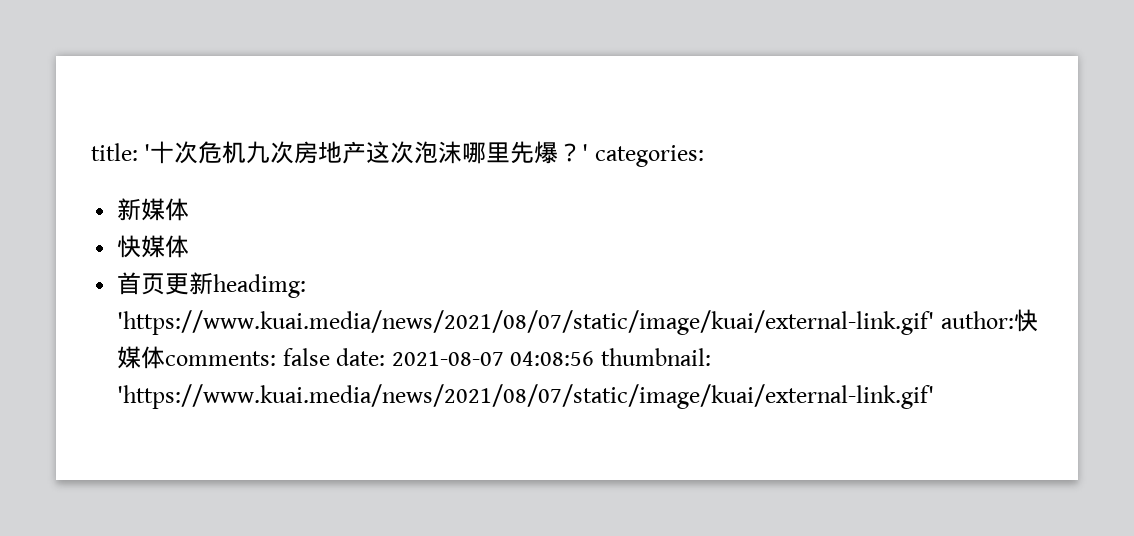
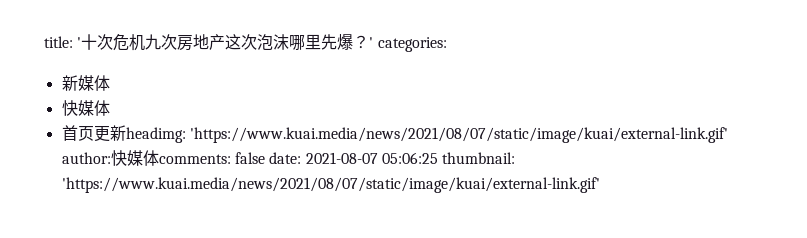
- 首页更新headimg: 'https://www.kuai.media/news/2021/08/07/static/image/kuai/external-link.gif' author:快媒体comments: false date: 2021-08-07 04:08:56 thumbnail: 'https://www.kuai.media/news/2021/08/07/static/image/kuai/external-link.gif'
+ 首页更新headimg: 'https://www.kuai.media/news/2021/08/07/static/image/kuai/external-link.gif' author:快媒体comments: false date: 2021-08-07 05:06:25 thumbnail: 'https://www.kuai.media/news/2021/08/07/static/image/kuai/external-link.gif'

